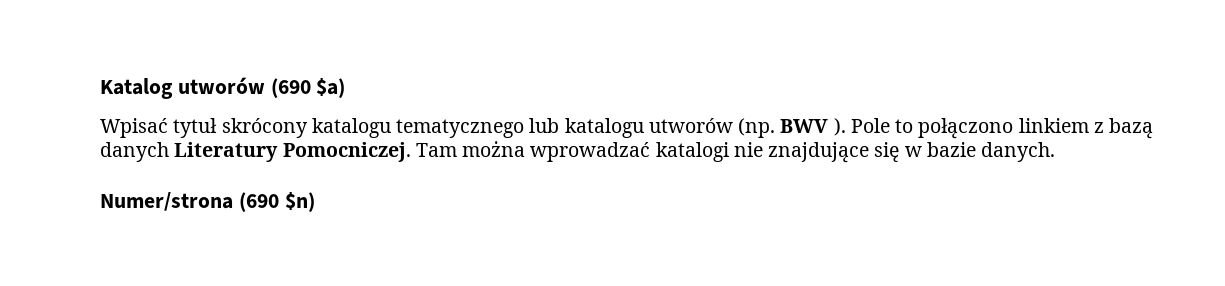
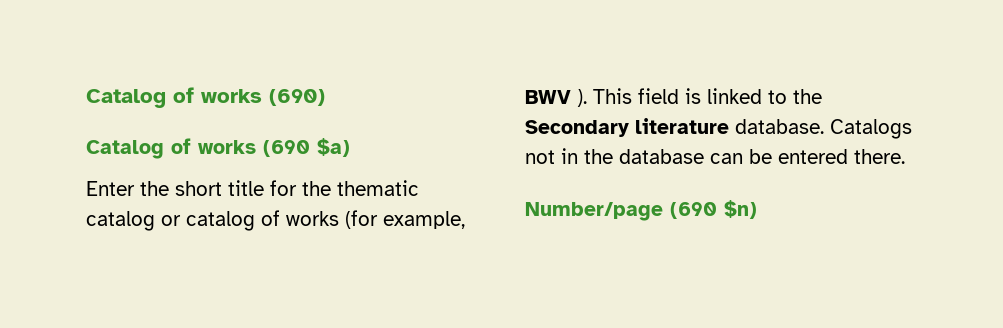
- Katalog utworów (690 $a)
- Wpisać tytuł skrócony katalogu tematycznego lub katalogu utworów (np. BWV ). Pole to połączono linkiem z bazą danych Literatury Pomocniczej. Tam można wprowadzać katalogi nie znajdujące się w bazie danych.
- Numer/strona (690 $n)
+ Catalog of works (690)
+ Catalog of works (690 $a)
+ Enter the short title for the thematic catalog or catalog of works (for example, BWV ). This field is linked to the Secondary literature database. Catalogs not in the database can be entered there.
+ Number/page (690 $n)

